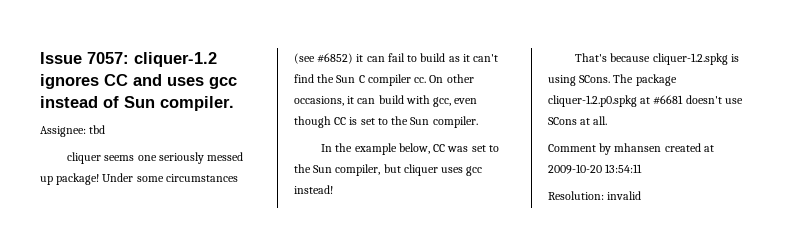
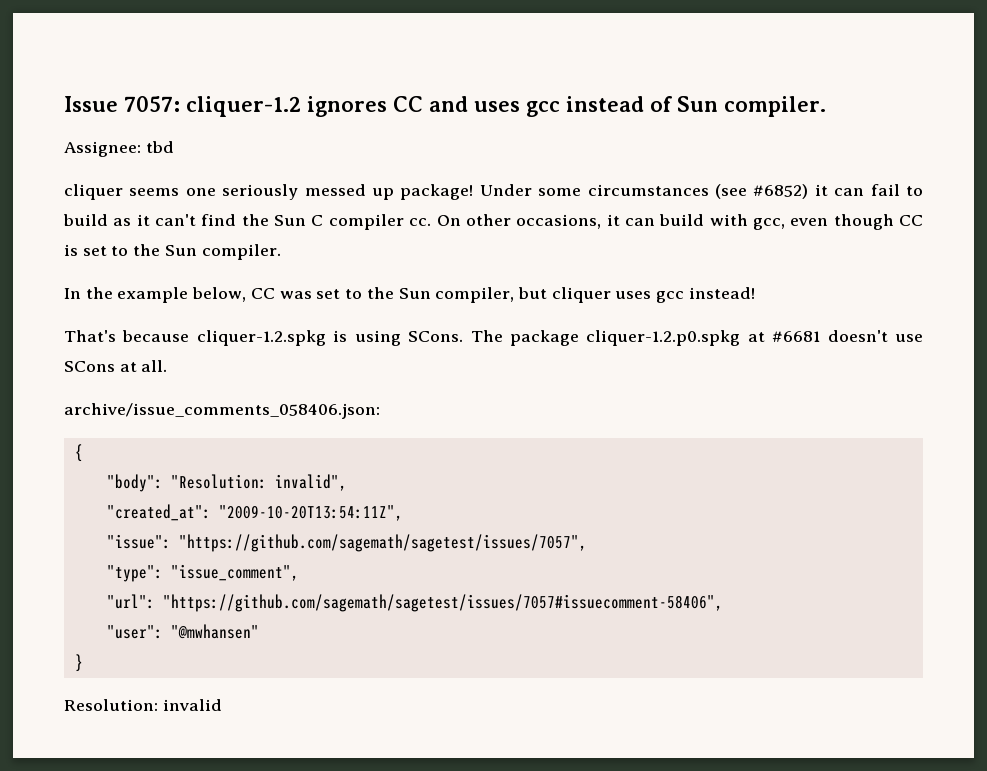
- Comment by mhansen created at 2009-10-20 13:54:11
+ archive/issue_comments_058406.json:
+ {
+ "body": "Resolution: invalid",
+ "created_at": "2009-10-20T13:54:11Z",
+ "issue": "https://github.com/sagemath/sagetest/issues/7057",
+ "type": "issue_comment",
+ "url": "https://github.com/sagemath/sagetest/issues/7057#issuecomment-58406",
+ "user": "@mwhansen"
+ }

